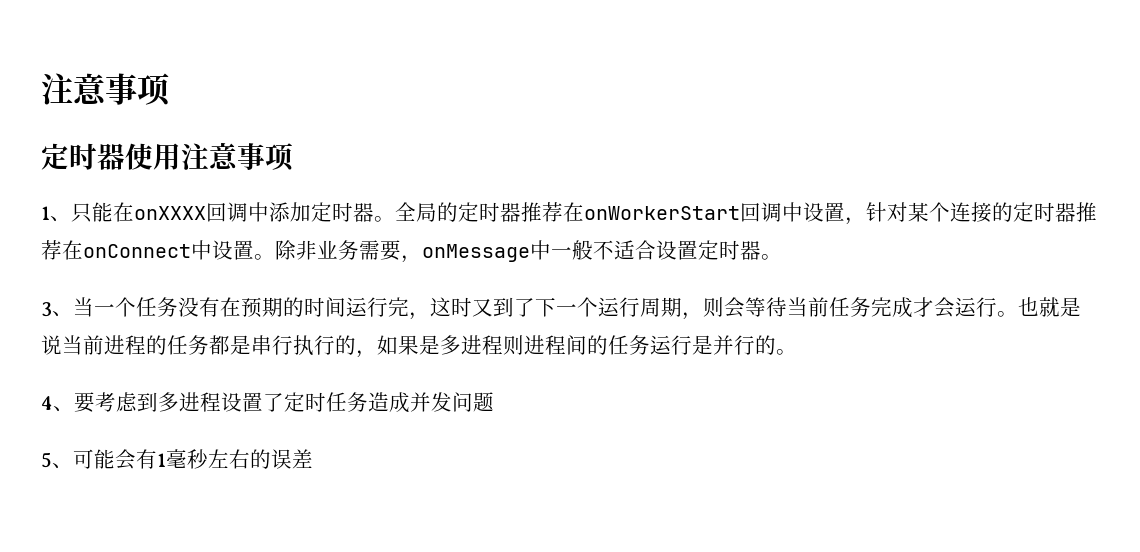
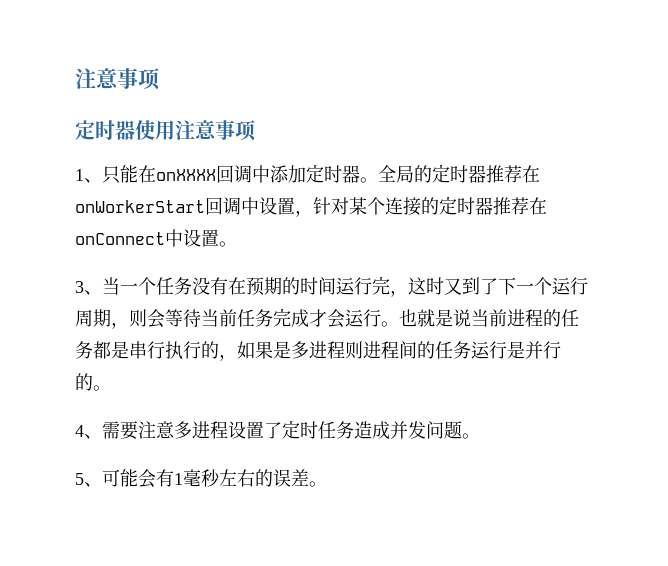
- 除非业务需要，onMessage中一般不适合设置定时器。
- 4、要考虑到多进程设置了定时任务造成并发问题
+ 4、需要注意多进程设置了定时任务造成并发问题。
- 5、可能会有1毫秒左右的误差
+ 5、可能会有1毫秒左右的误差。

